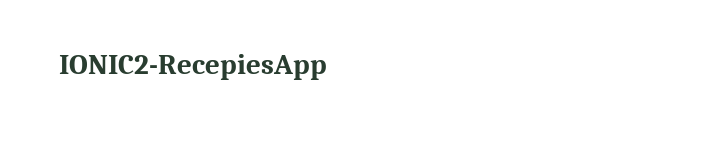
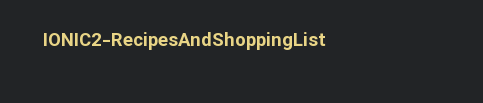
- IONIC2-RecepiesApp
+ IONIC2-RecipesAndShoppingList

